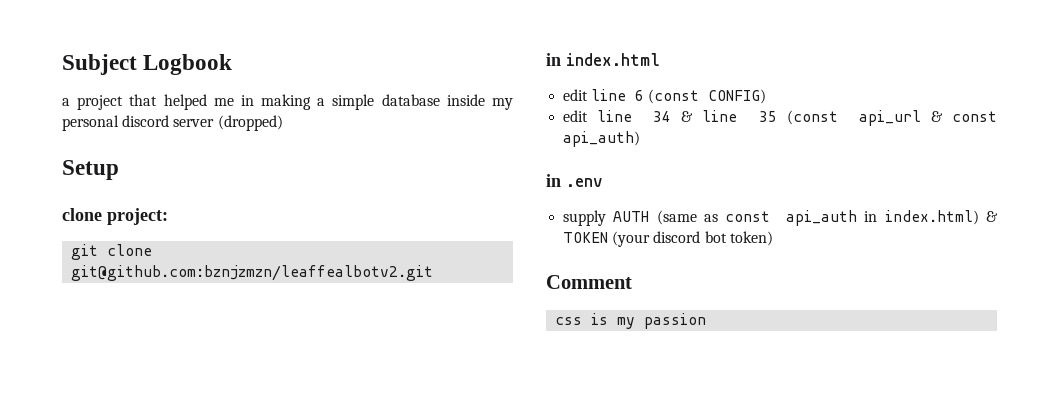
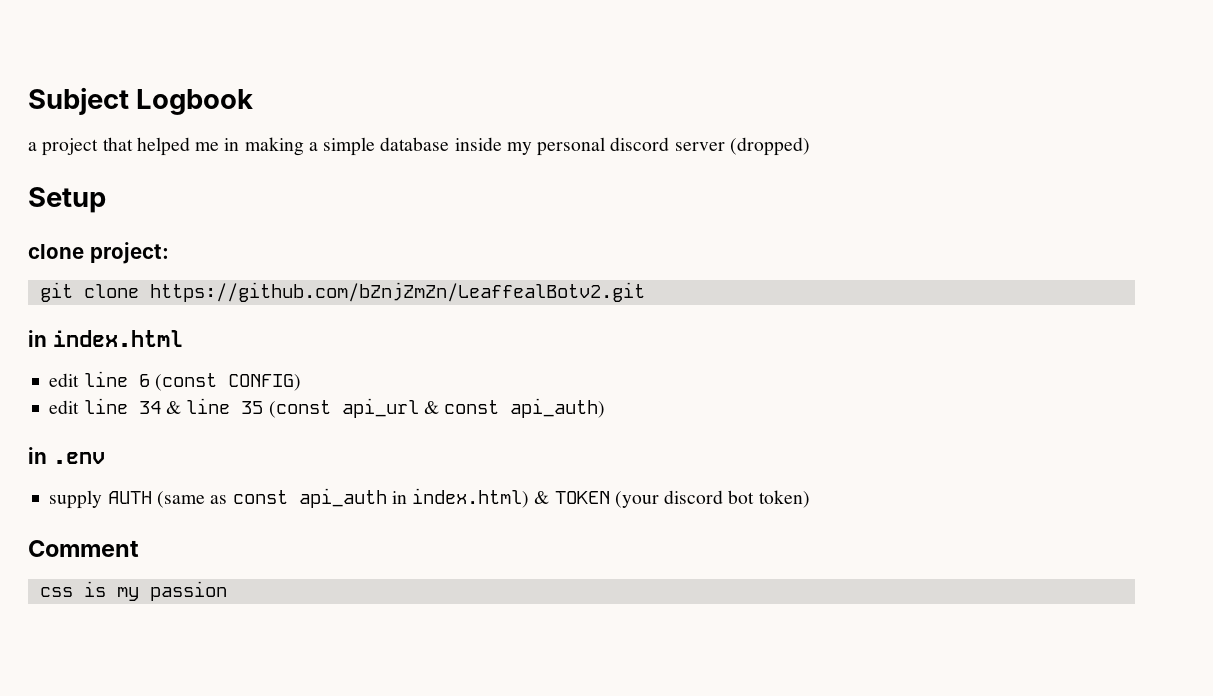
- git clone git@github.com:bznjzmzn/leaffealbotv2.git
+ git clone https://github.com/bZnjZmZn/LeaffealBotv2.git

